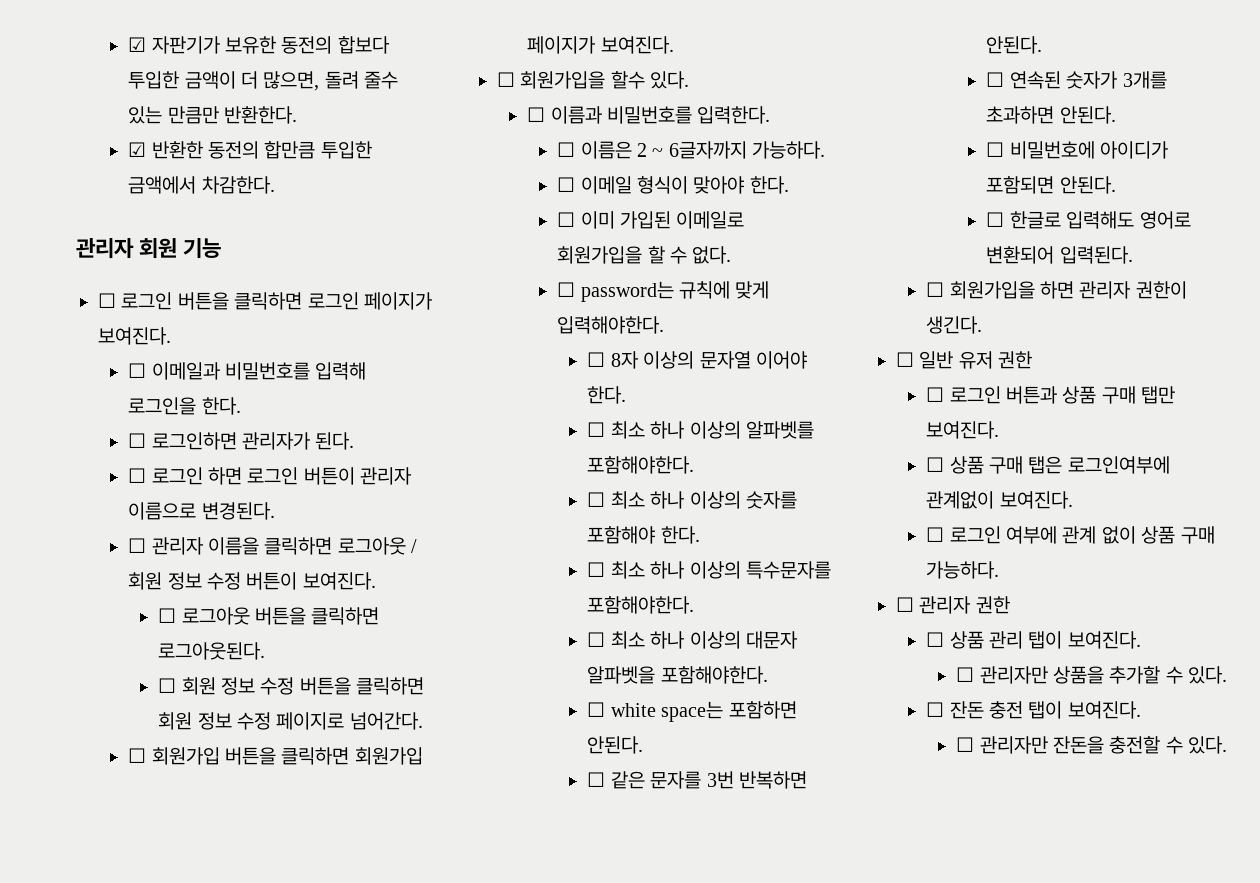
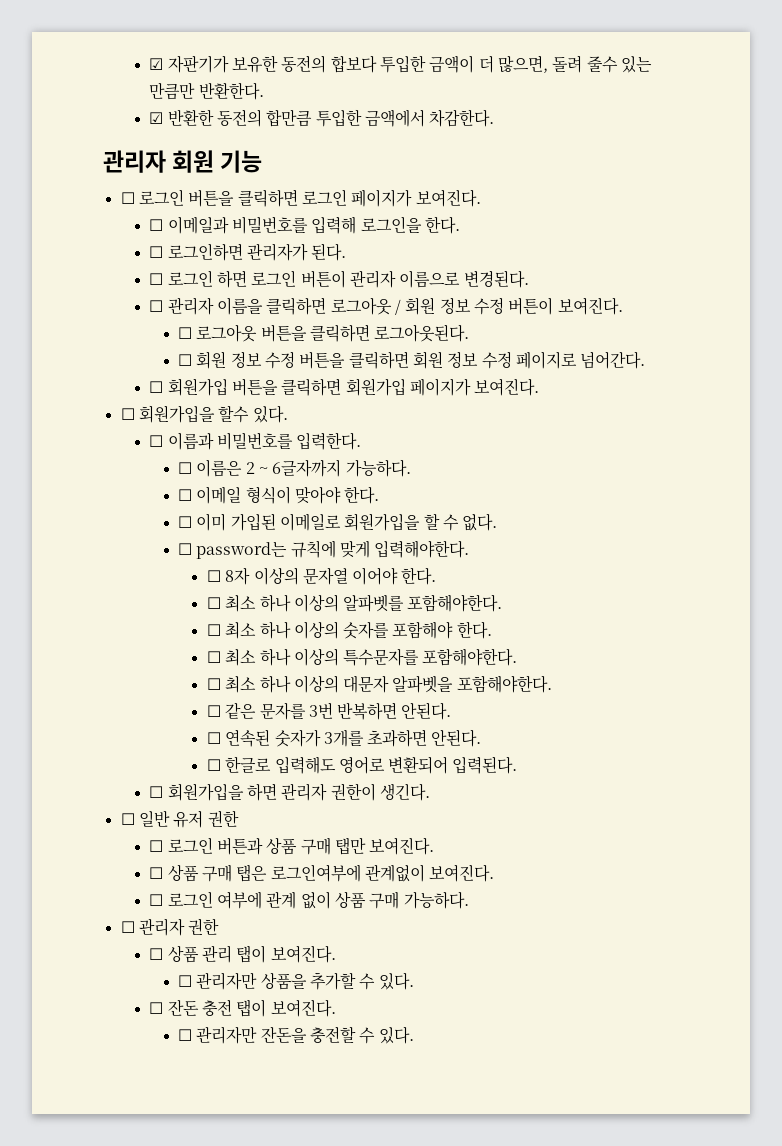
- ☐ white space는 포함하면 안된다.
- ☐ 비밀번호에 아이디가 포함되면 안된다.

